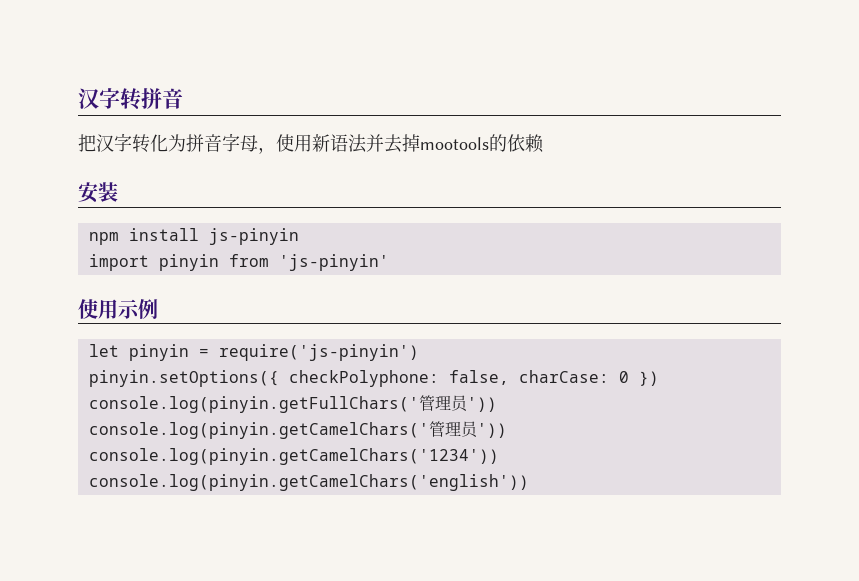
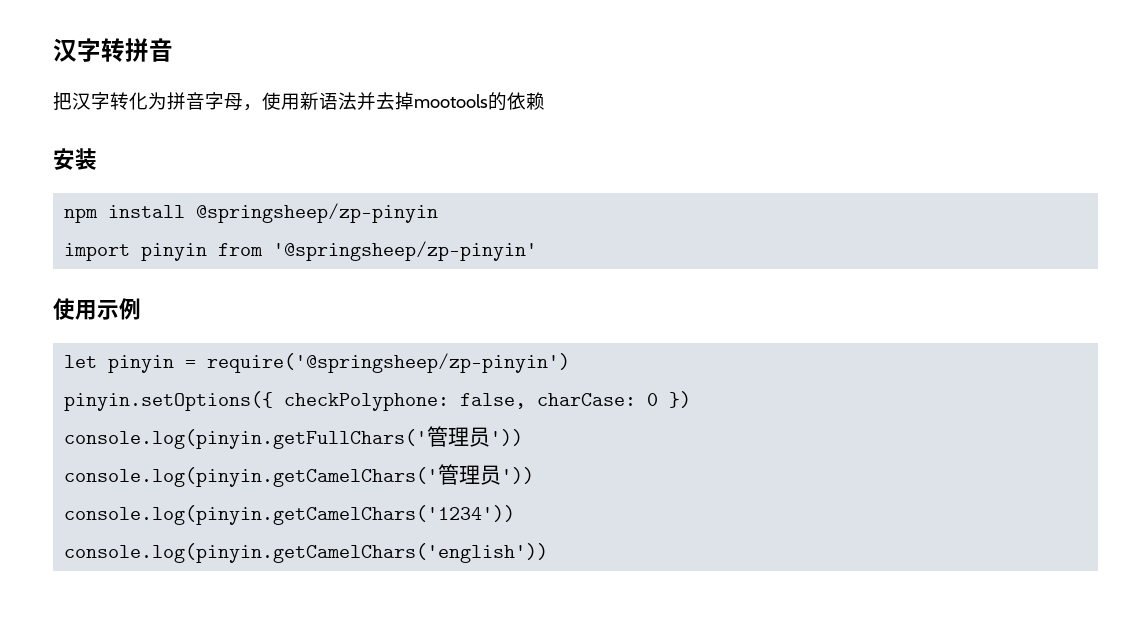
- npm install js-pinyin
+ npm install @springsheep/zp-pinyin
- import pinyin from 'js-pinyin'
+ import pinyin from '@springsheep/zp-pinyin'
- let pinyin = require('js-pinyin')
+ let pinyin = require('@springsheep/zp-pinyin')

